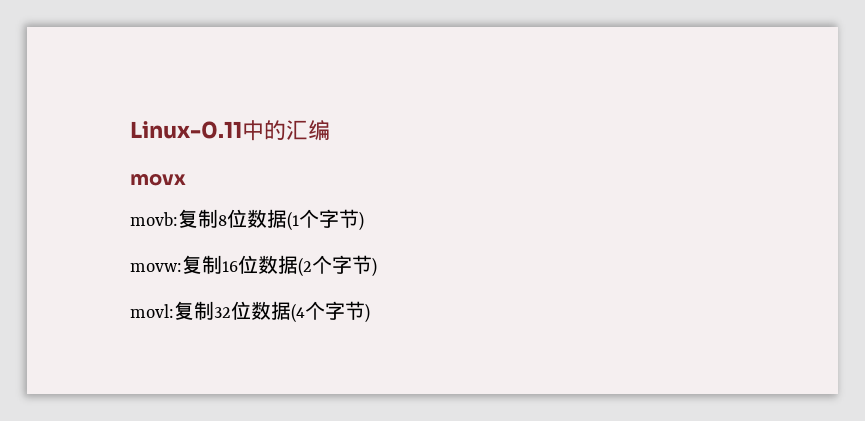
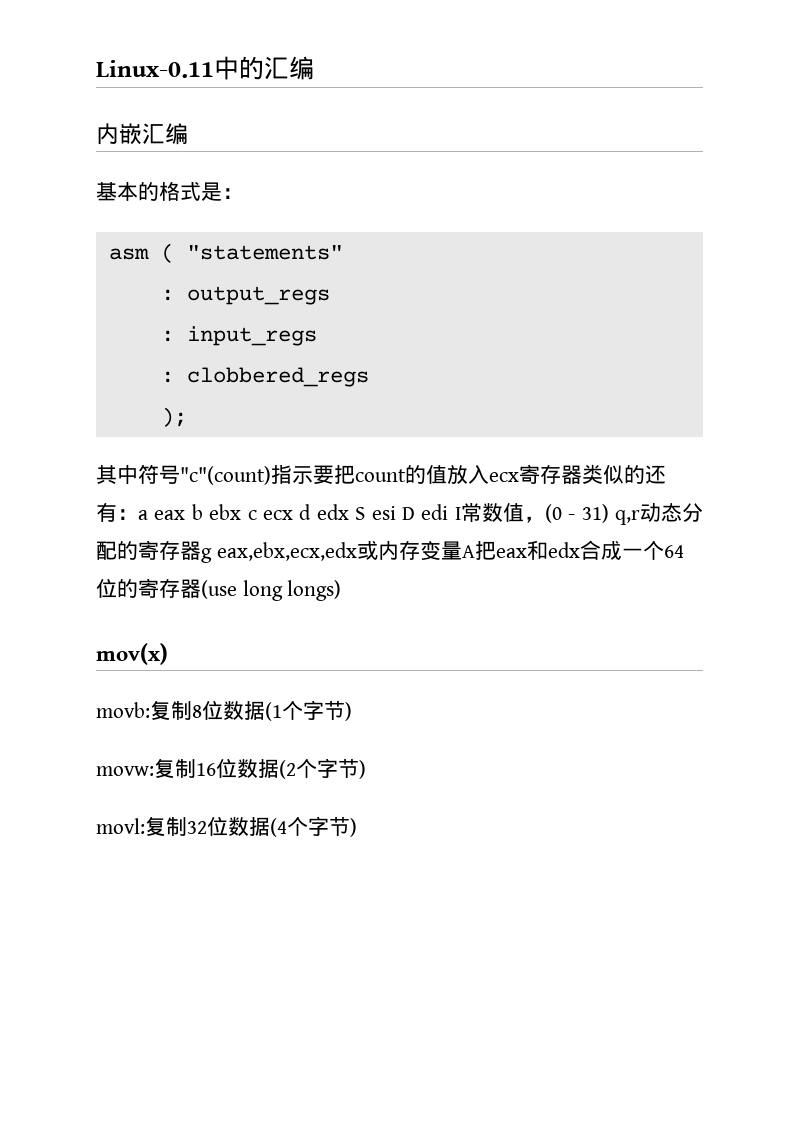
- movx
+ 内嵌汇编
+ 基本的格式是：
+ asm ( "statements"
+ : output_regs
+ : input_regs
+ : clobbered_regs
+ );
+ 其中符号"c"(count)指示要把count的值放入ecx寄存器类似的还有：a eax b ebx c ecx d edx S esi D edi I常数值，(0 - 31) q,r动态分配的寄存器g eax,ebx,ecx,edx或内存变量A把eax和edx合成一个64位的寄存器(use long longs)
+ mov(x)

